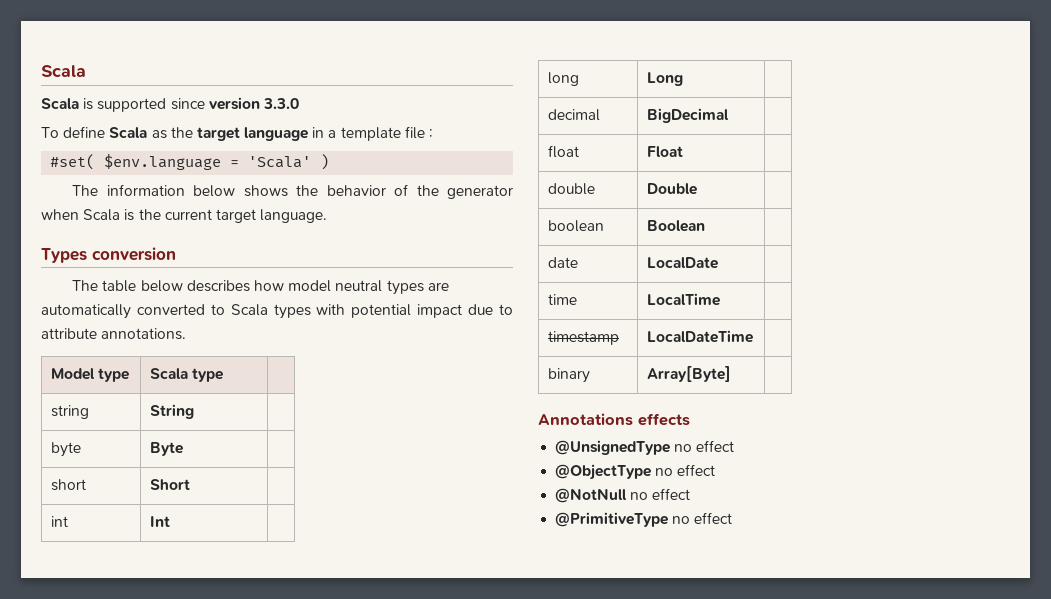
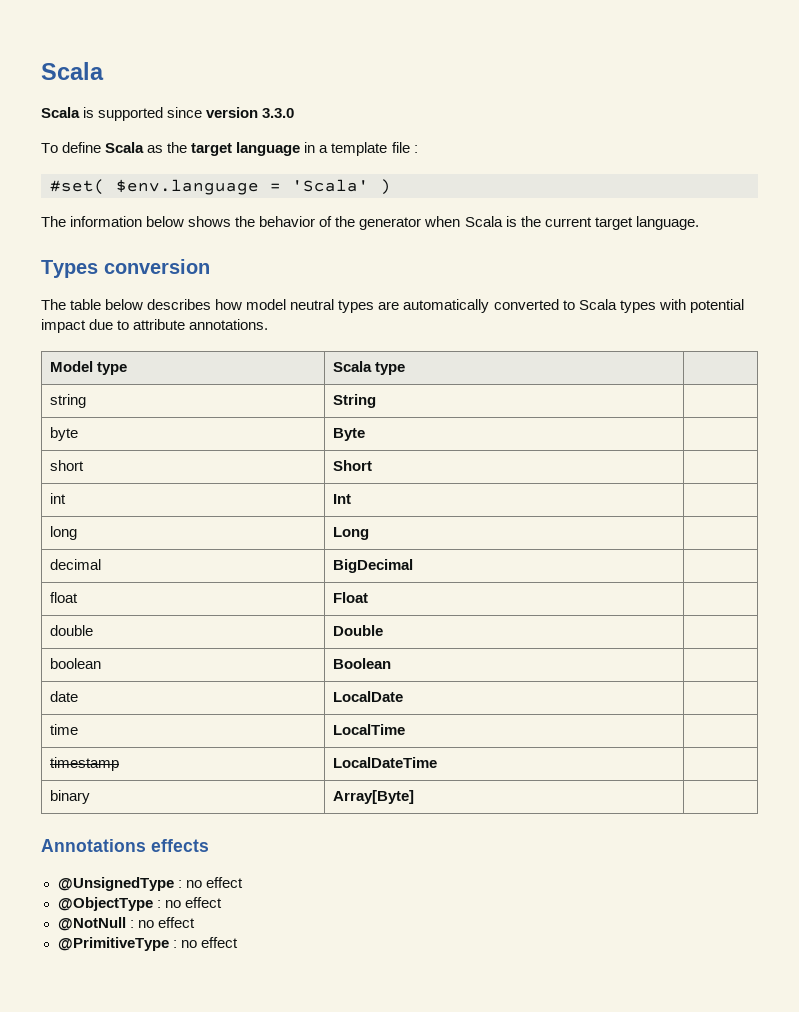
- @UnsignedType no effect
+ @UnsignedType : no effect
- @ObjectType no effect
+ @ObjectType : no effect
- @NotNull no effect
+ @NotNull : no effect
- @PrimitiveType no effect
+ @PrimitiveType : no effect

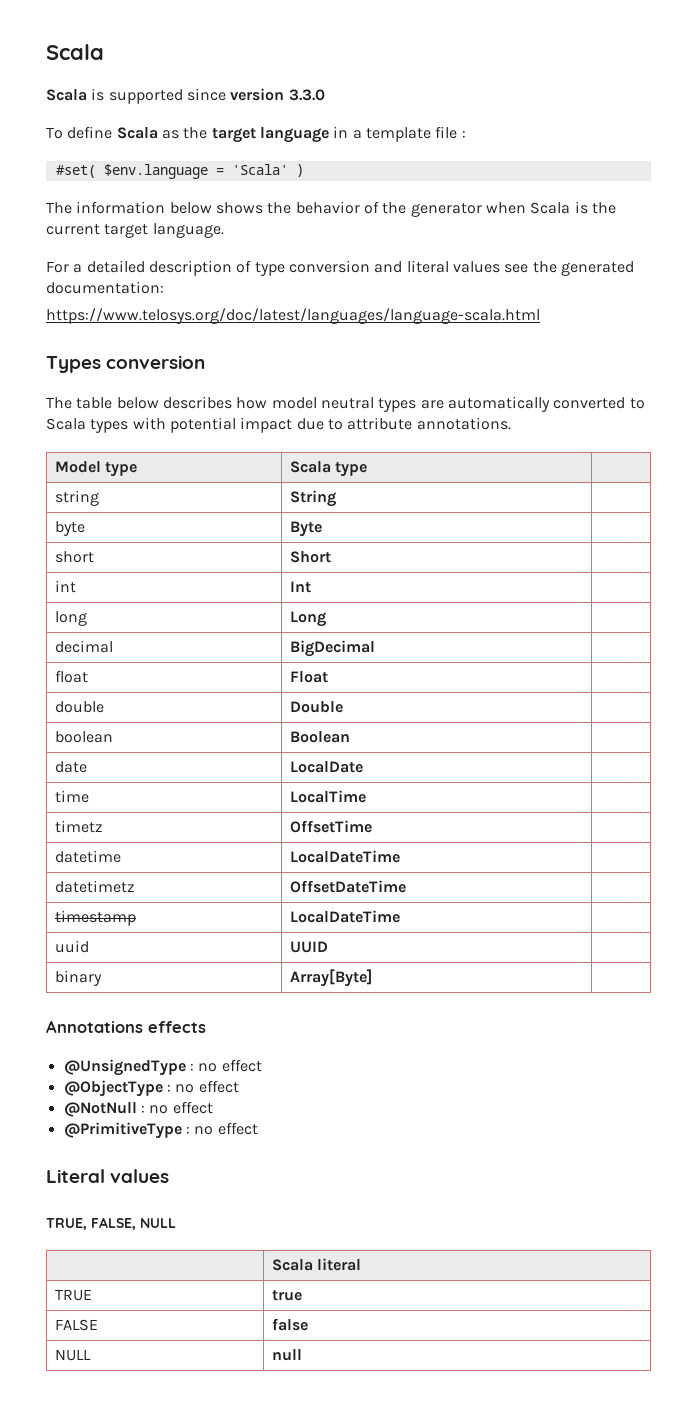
+ For a detailed description of type conversion and literal values see the generated documentation:
+ https://www.telosys.org/doc/latest/languages/language-scala.html
+ timetz | OffsetTime |
+ datetime | LocalDateTime |
+ datetimetz | OffsetDateTime |
+ uuid | UUID |
+ Literal values
+ TRUE, FALSE, NULL
+ | Scala literal
+ TRUE | true
+ FALSE | false
+ NULL | null

